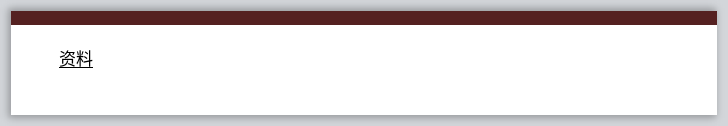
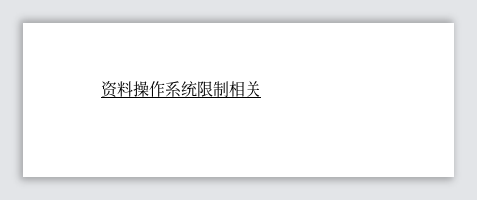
- 资料
+ 资料操作系统限制相关

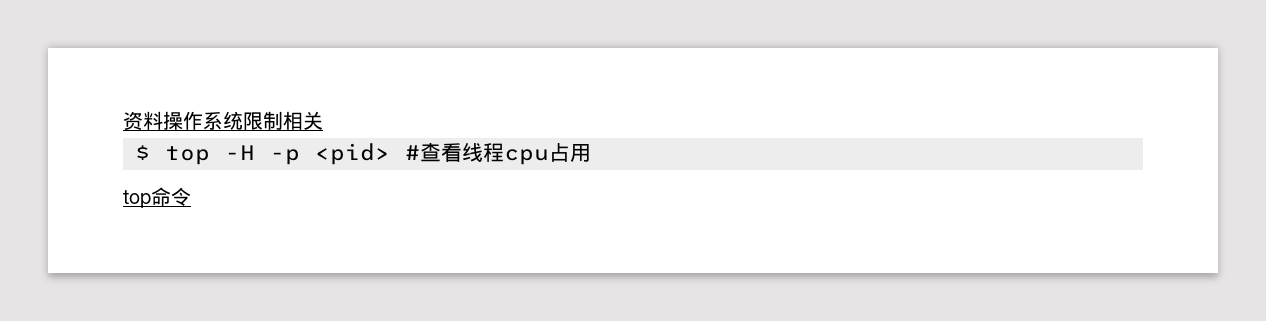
+ $ top -H -p <pid> #查看线程cpu占用
+ top命令

